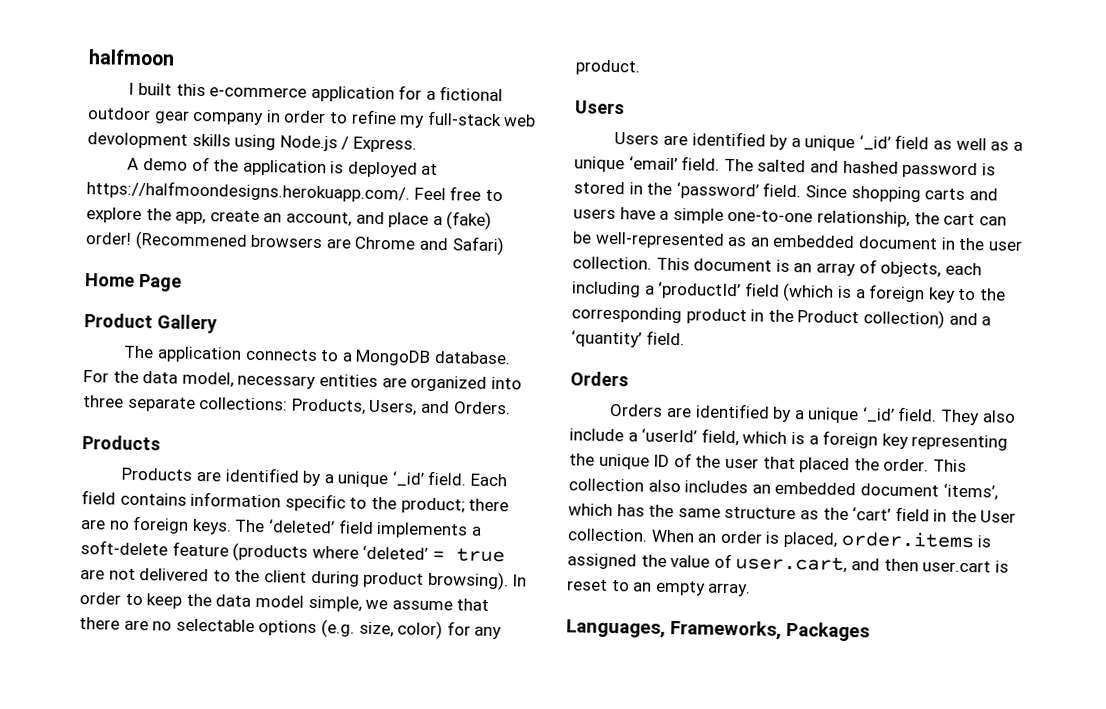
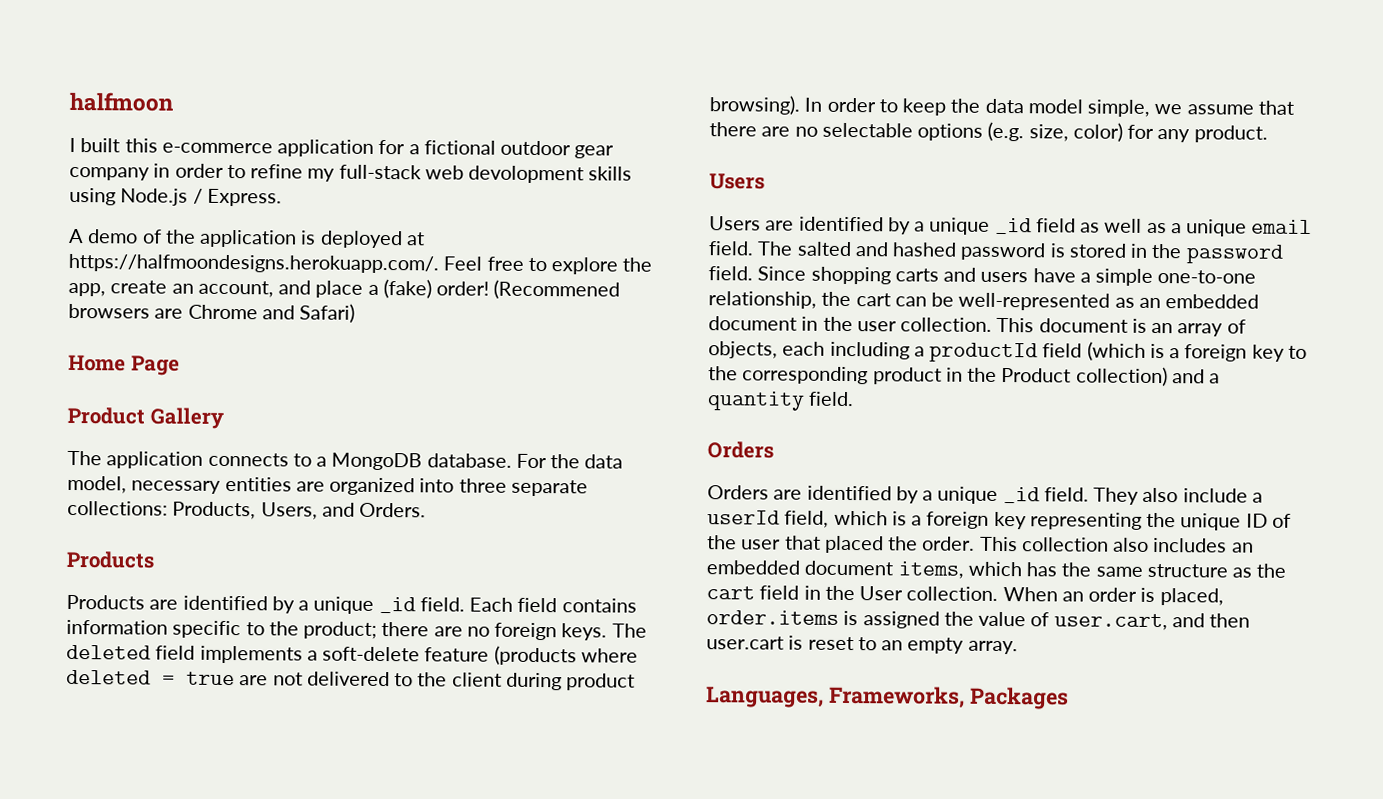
- Products are identified by a unique ‘_id’ field.
+ Products are identified by a unique _id field.
- The ‘deleted’ field implements a soft-delete feature (products where ‘deleted’ = true are not delivered to the client during product browsing).
+ The deleted field implements a soft-delete feature (products where deleted = true are not delivered to the client during product browsing).
- Users are identified by a unique ‘_id’ field as well as a unique ‘email’ field.
+ Users are identified by a unique _id field as well as a unique email field.
- The salted and hashed password is stored in the ‘password’ field.
+ The salted and hashed password is stored in the password field.
- This document is an array of objects, each including a ‘productId’ field (which is a foreign key to the corresponding product in the Product collection) and a ‘quantity’ field.
+ This document is an array of objects, each including a productId field (which is a foreign key to the corresponding product in the Product collection) and a quantity field.
- Orders are identified by a unique ‘_id’ field.
+ Orders are identified by a unique _id field.
- They also include a ‘userId’ field, which is a foreign key representing the unique ID of the user that placed the order.
+ They also include a userId field, which is a foreign key representing the unique ID of the user that placed the order.
- This collection also includes an embedded document ‘items’, which has the same structure as the ‘cart’ field in the User collection.
+ This collection also includes an embedded document items, which has the same structure as the cart field in the User collection.

